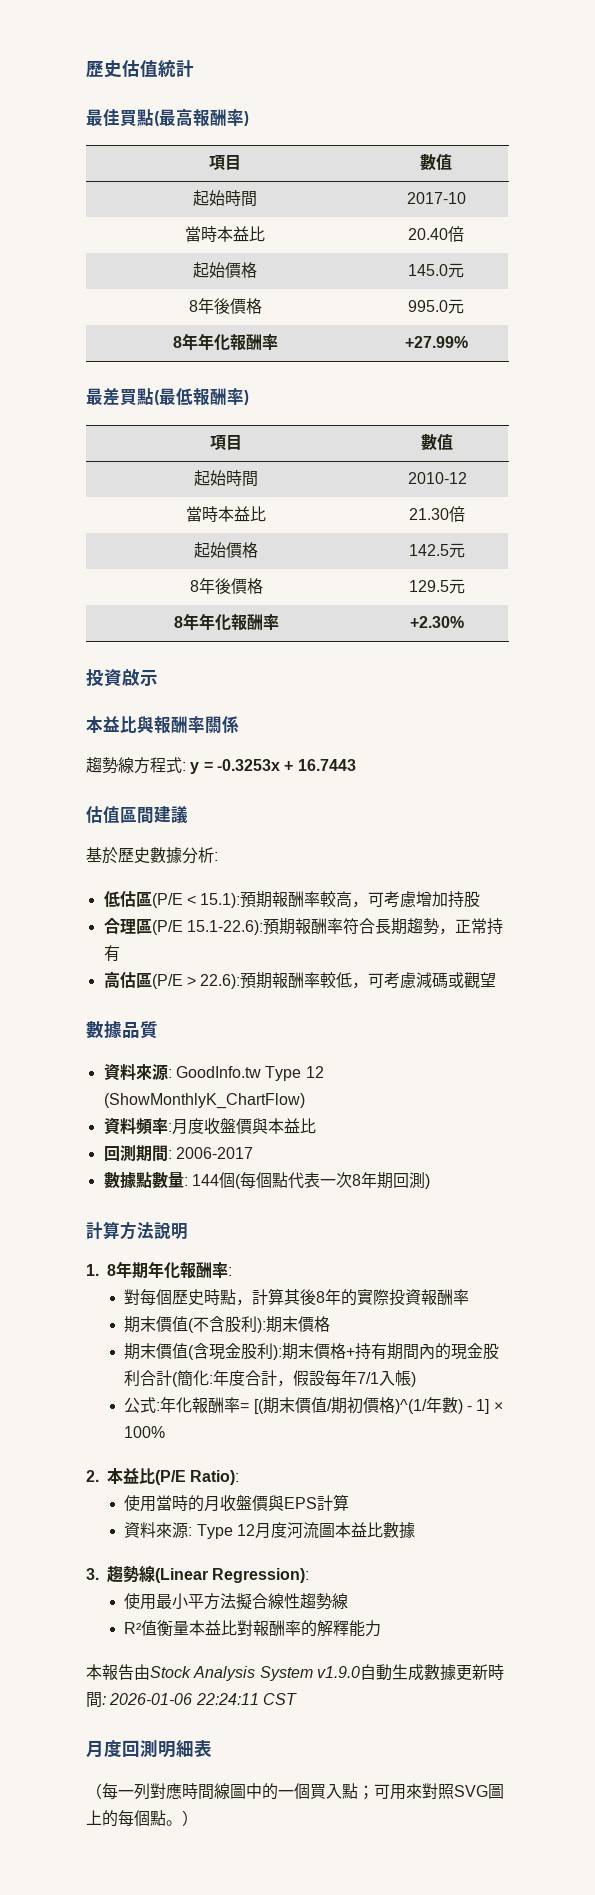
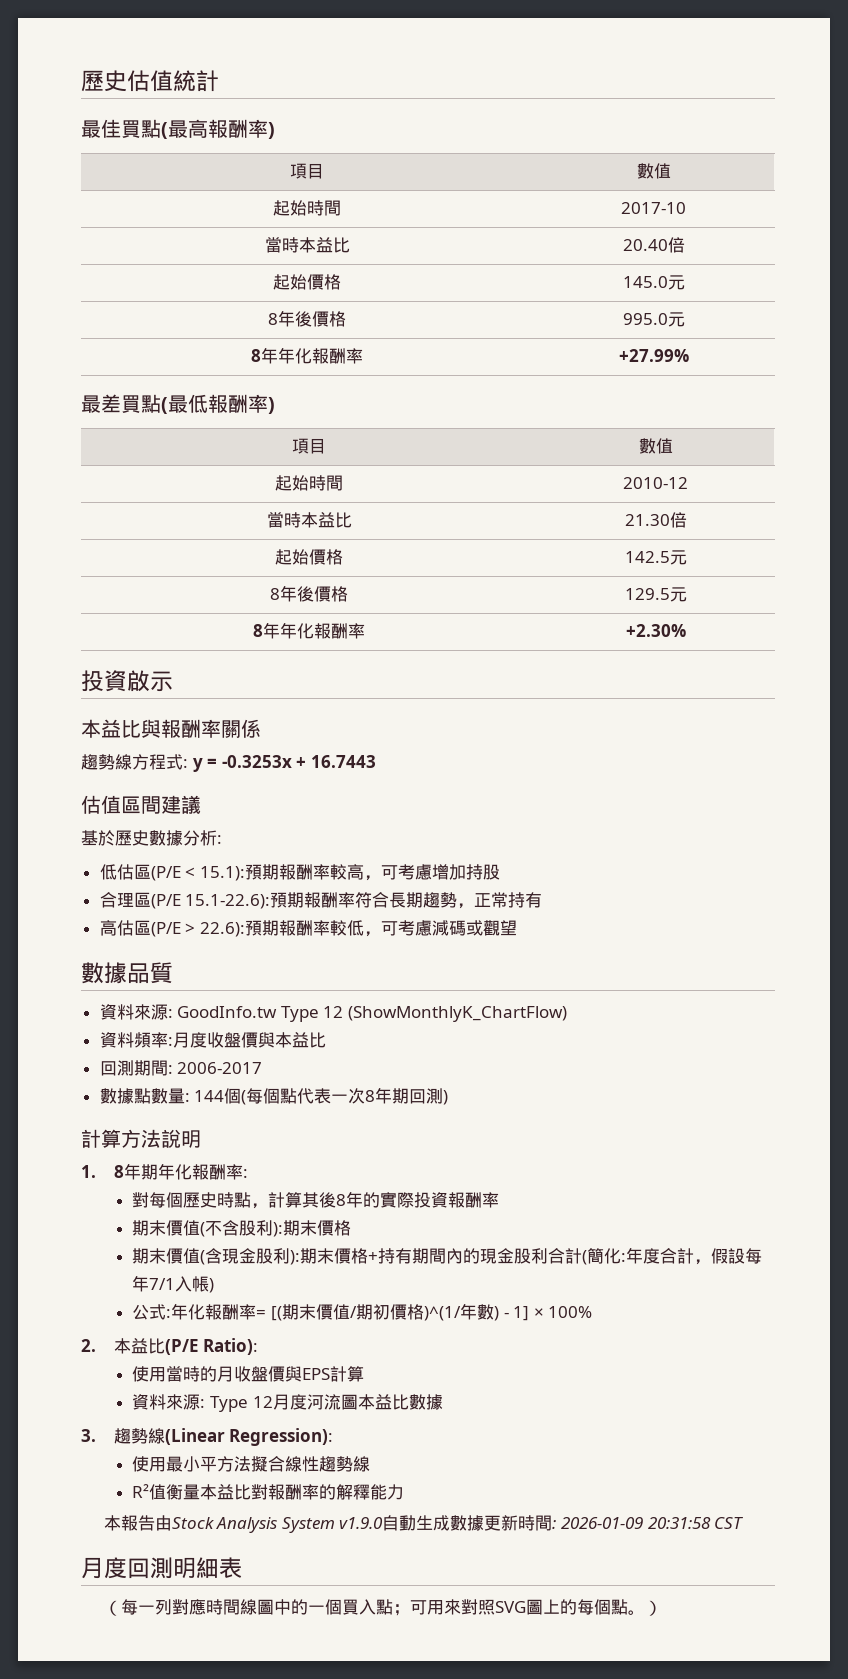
- 本報告由Stock Analysis System v1.9.0自動生成數據更新時間: 2026-01-06 22:24:11 CST
+ 本報告由Stock Analysis System v1.9.0自動生成數據更新時間: 2026-01-09 20:31:58 CST

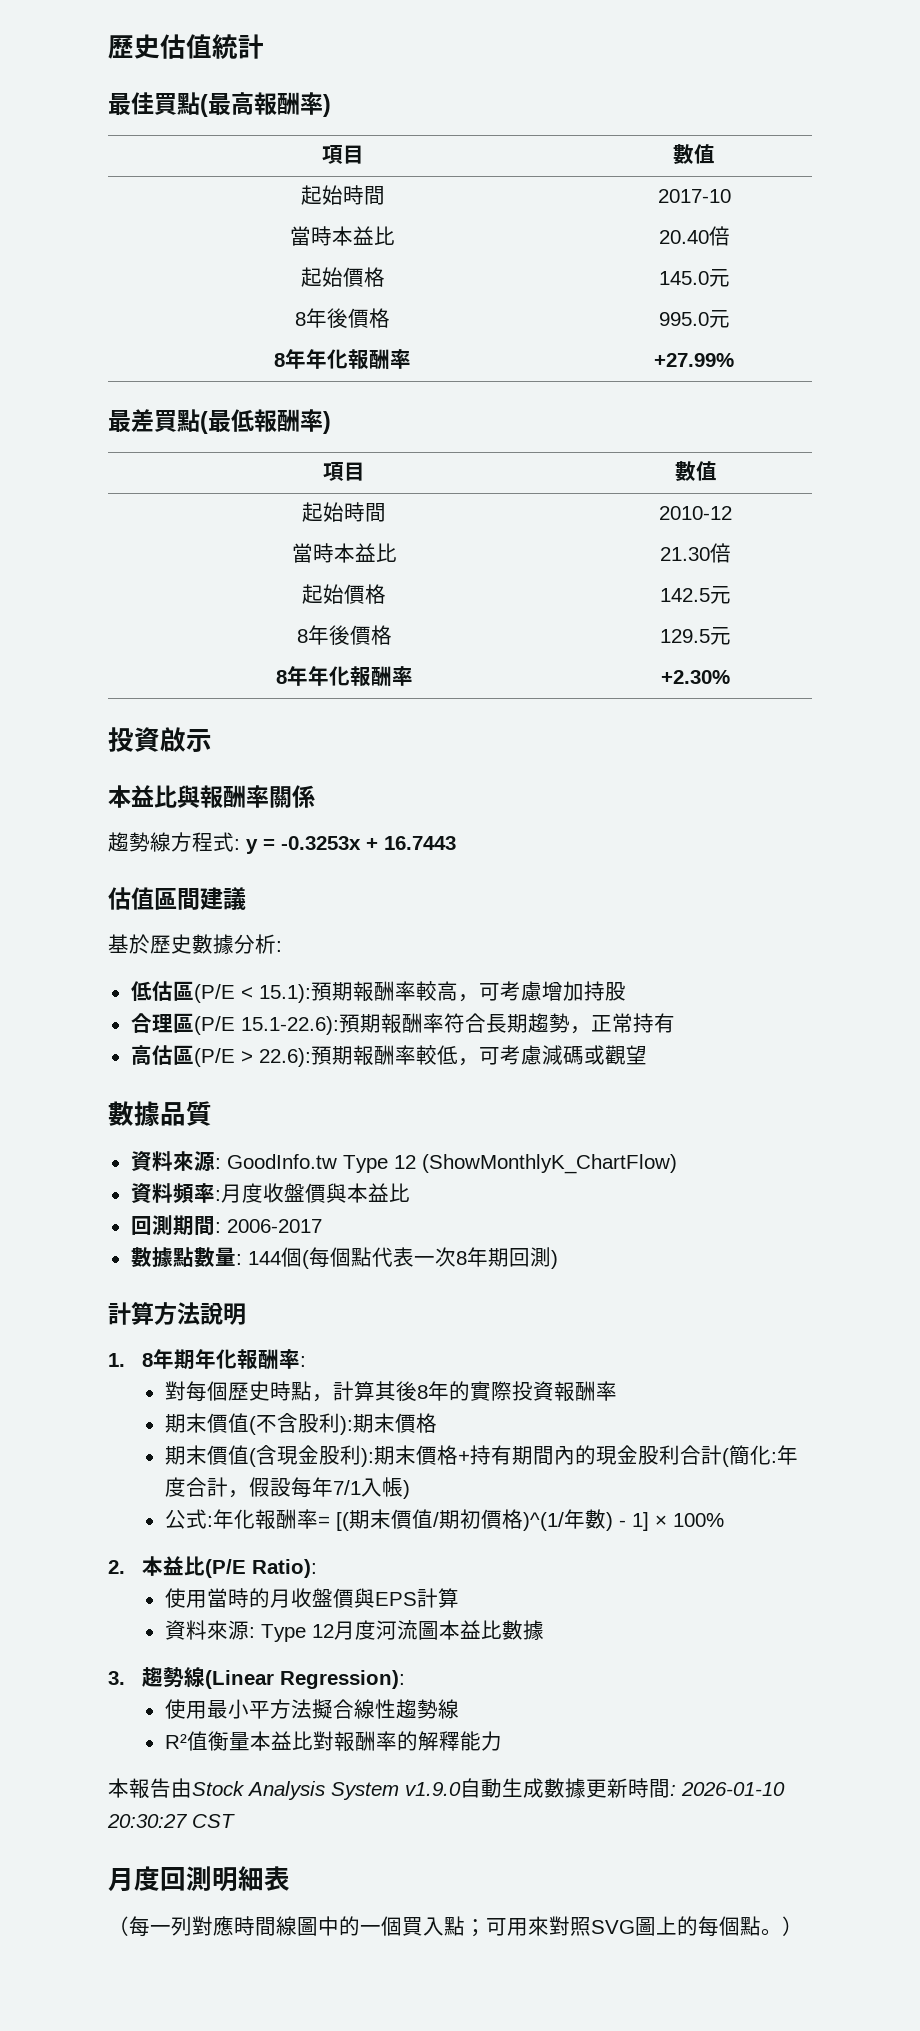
- 本報告由Stock Analysis System v1.9.0自動生成數據更新時間: 2026-01-09 20:31:58 CST
+ 本報告由Stock Analysis System v1.9.0自動生成數據更新時間: 2026-01-10 20:30:27 CST

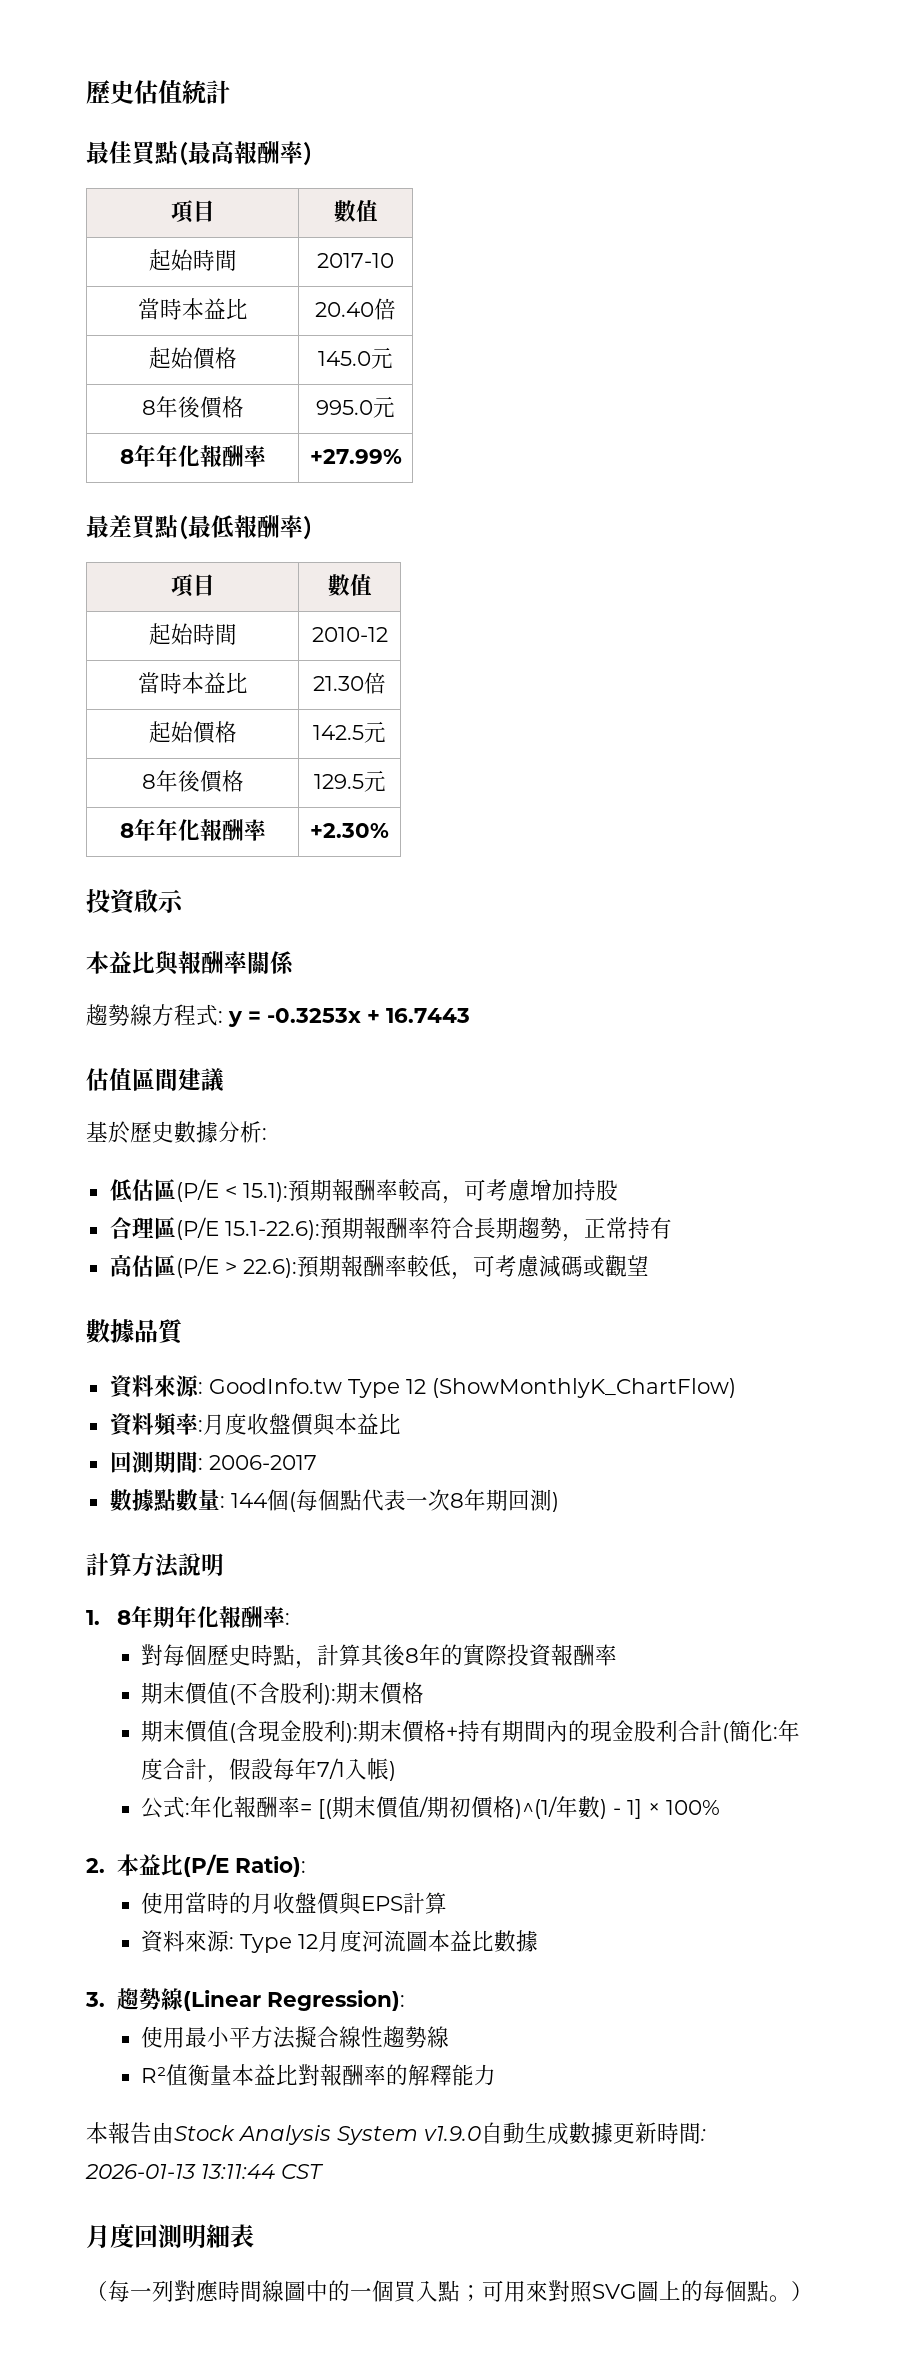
- 本報告由Stock Analysis System v1.9.0自動生成數據更新時間: 2026-01-10 20:30:27 CST
+ 本報告由Stock Analysis System v1.9.0自動生成數據更新時間: 2026-01-13 13:11:44 CST

